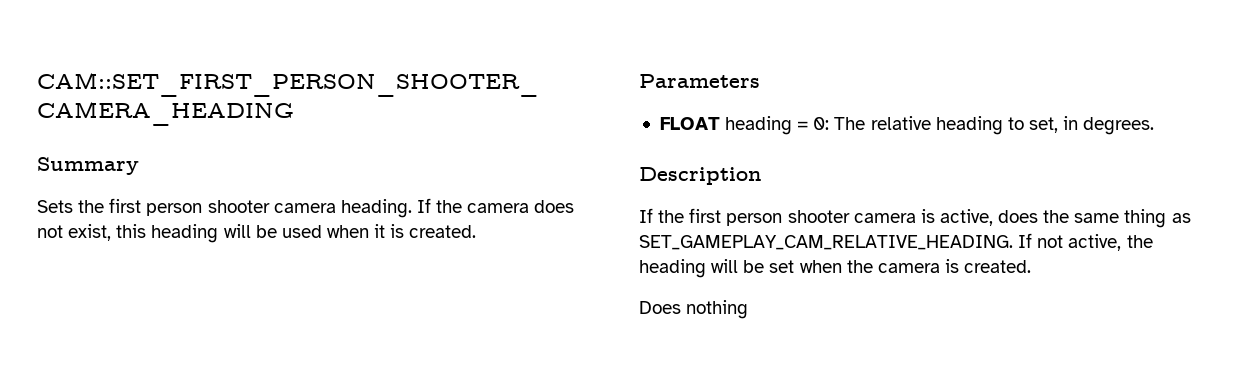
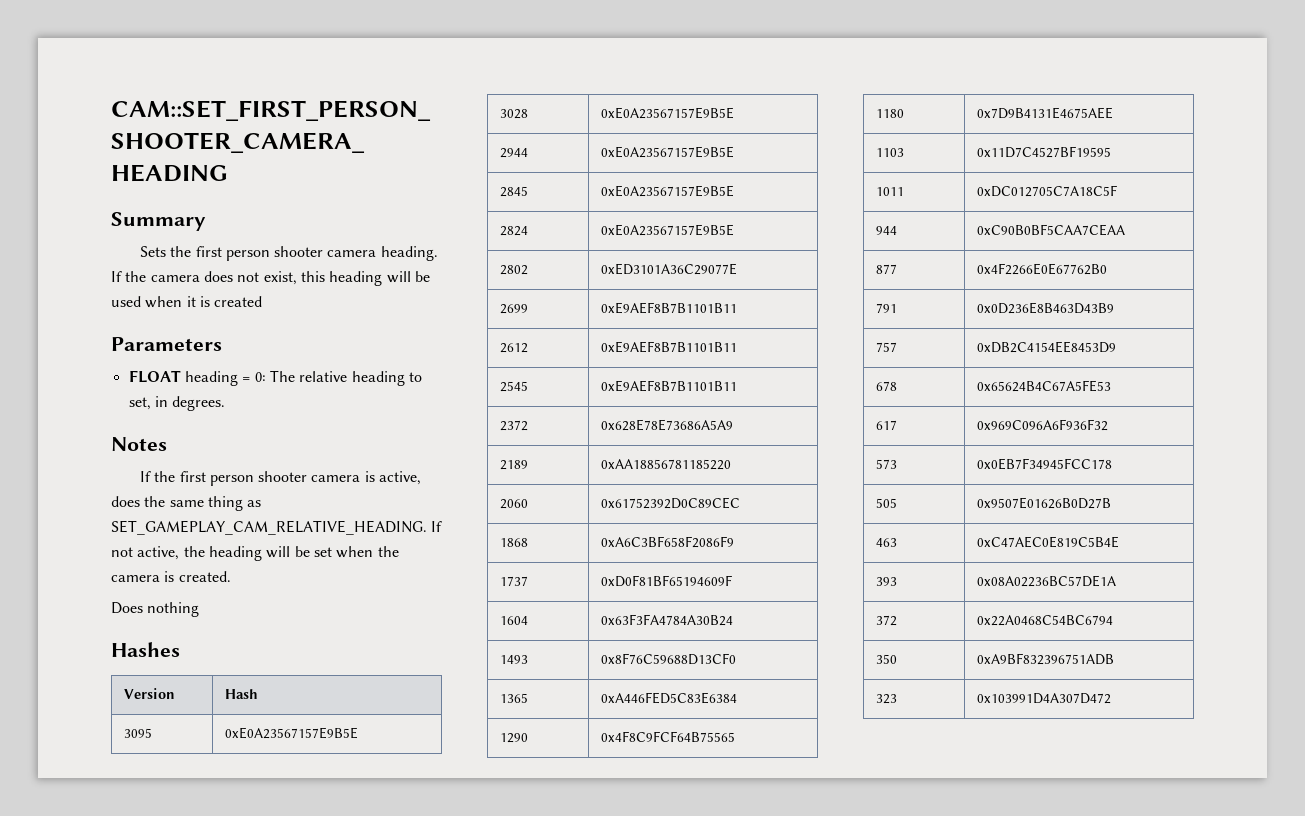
- If the camera does not exist, this heading will be used when it is created.
+ If the camera does not exist, this heading will be used when it is created
- Description
+ Notes
+ Hashes
+ Version | Hash
+ 3095 | 0xE0A23567157E9B5E
+ 3028 | 0xE0A23567157E9B5E
+ 2944 | 0xE0A23567157E9B5E
+ 2845 | 0xE0A23567157E9B5E
+ 2824 | 0xE0A23567157E9B5E
+ 2802 | 0xED3101A36C29077E
+ 2699 | 0xE9AEF8B7B1101B11
+ 2612 | 0xE9AEF8B7B1101B11
+ 2545 | 0xE9AEF8B7B1101B11
+ 2372 | 0x628E78E73686A5A9
+ 2189 | 0xAA18856781185220
+ 2060 | 0x61752392D0C89CEC
+ 1868 | 0xA6C3BF658F2086F9
+ 1737 | 0xD0F81BF65194609F
+ 1604 | 0x63F3FA4784A30B24
+ 1493 | 0x8F76C59688D13CF0
+ 1365 | 0xA446FED5C83E6384
+ 1290 | 0x4F8C9FCF64B75565
+ 1180 | 0x7D9B4131E4675AEE
+ 1103 | 0x11D7C4527BF19595
+ 1011 | 0xDC012705C7A18C5F
+ 944 | 0xC90B0BF5CAA7CEAA
+ 877 | 0x4F2266E0E67762B0
+ 791 | 0x0D236E8B463D43B9
+ 757 | 0xDB2C4154EE8453D9
+ 678 | 0x65624B4C67A5FE53
+ 617 | 0x969C096A6F936F32
+ 573 | 0x0EB7F34945FCC178
+ 505 | 0x9507E01626B0D27B
+ 463 | 0xC47AEC0E819C5B4E
+ 393 | 0x08A02236BC57DE1A
+ 372 | 0x22A0468C54BC6794
+ 350 | 0xA9BF832396751ADB
+ 323 | 0x103991D4A307D472

